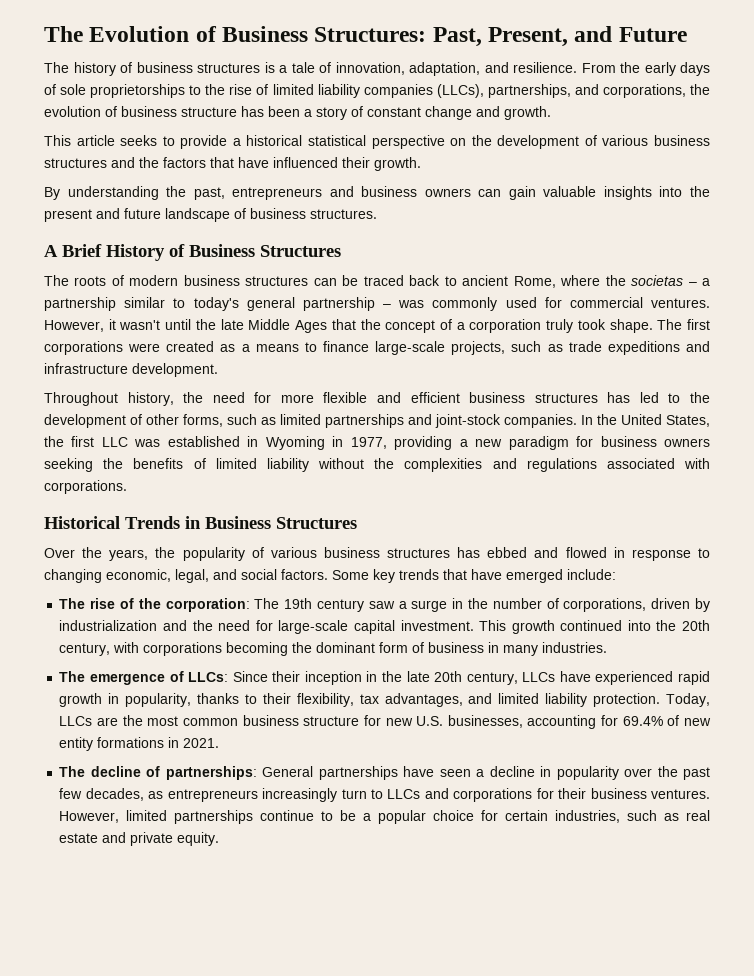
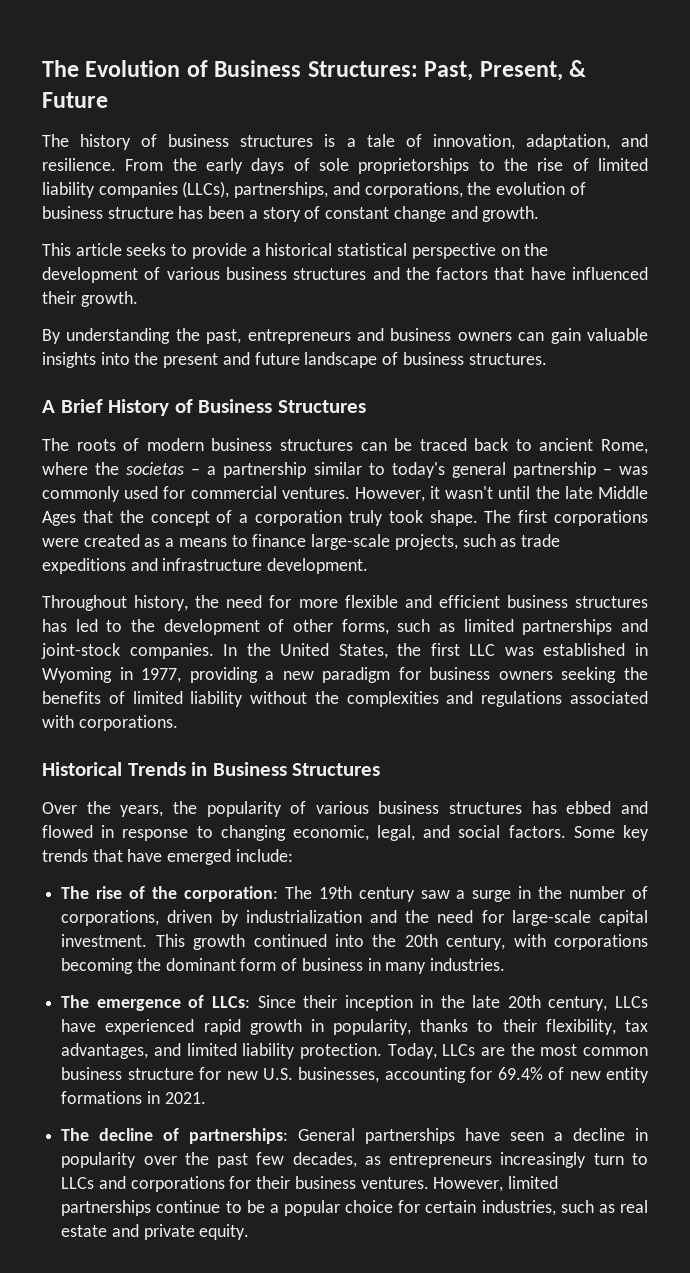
- The Evolution of Business Structures: Past, Present, and Future
+ The Evolution of Business Structures: Past, Present, & Future

